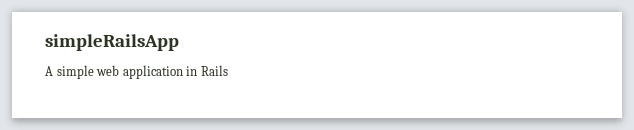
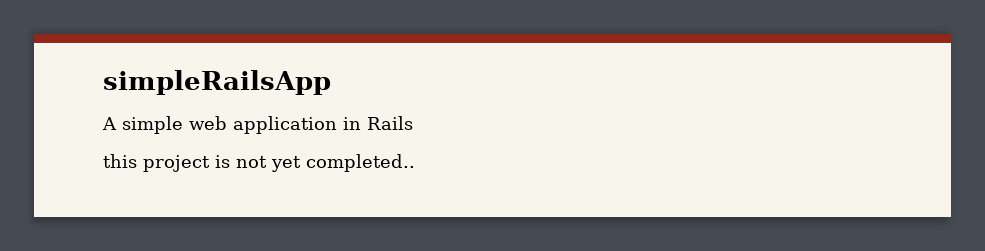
+ this project is not yet completed..

